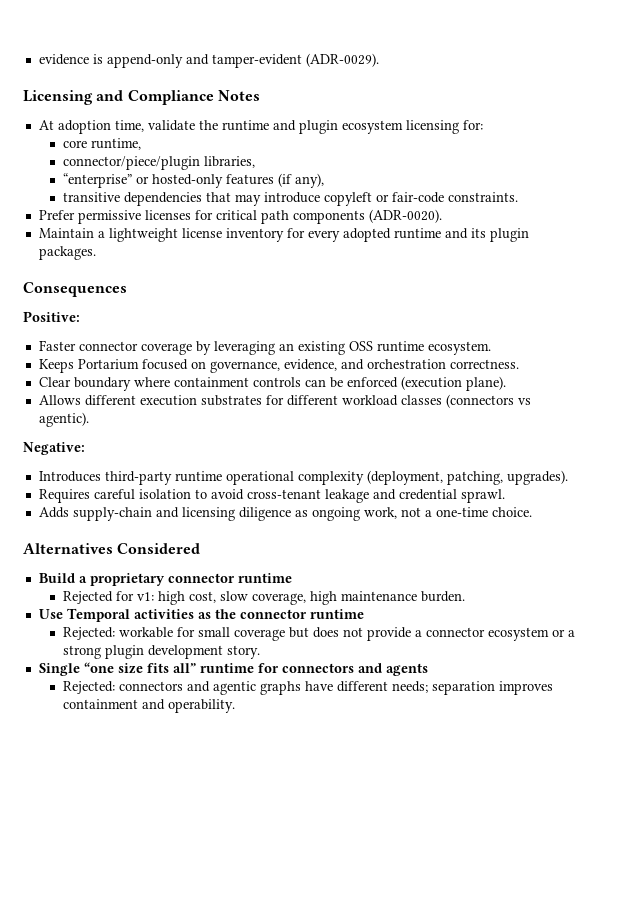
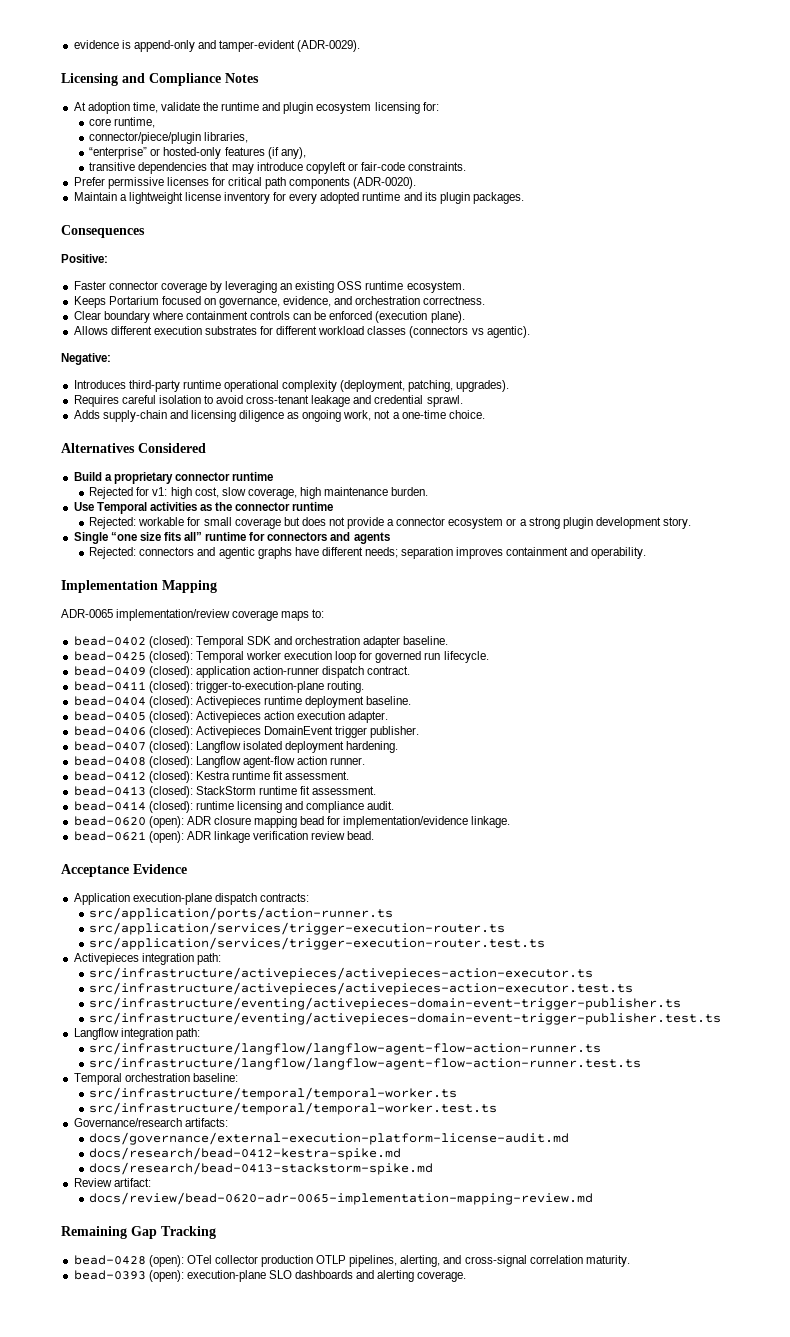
+ Implementation Mapping
+ ADR-0065 implementation/review coverage maps to:
+ bead-0402 (closed): Temporal SDK and orchestration adapter baseline.
+ bead-0425 (closed): Temporal worker execution loop for governed run lifecycle.
+ bead-0409 (closed): application action-runner dispatch contract.
+ bead-0411 (closed): trigger-to-execution-plane routing.
+ bead-0404 (closed): Activepieces runtime deployment baseline.
+ bead-0405 (closed): Activepieces action execution adapter.
+ bead-0406 (closed): Activepieces DomainEvent trigger publisher.
+ bead-0407 (closed): Langflow isolated deployment hardening.
+ bead-0408 (closed): Langflow agent-flow action runner.
+ bead-0412 (closed): Kestra runtime fit assessment.
+ bead-0413 (closed): StackStorm runtime fit assessment.
+ bead-0414 (closed): runtime licensing and compliance audit.
+ bead-0620 (open): ADR closure mapping bead for implementation/evidence linkage.
+ bead-0621 (open): ADR linkage verification review bead.
+ Acceptance Evidence
+ Application execution-plane dispatch contracts:
+ src/application/ports/action-runner.ts
+ src/application/services/trigger-execution-router.ts
+ src/application/services/trigger-execution-router.test.ts
+ Activepieces integration path:
+ src/infrastructure/activepieces/activepieces-action-executor.ts
+ src/infrastructure/activepieces/activepieces-action-executor.test.ts
+ src/infrastructure/eventing/activepieces-domain-event-trigger-publisher.ts
+ src/infrastructure/eventing/activepieces-domain-event-trigger-publisher.test.ts
+ Langflow integration path:
+ src/infrastructure/langflow/langflow-agent-flow-action-runner.ts
+ src/infrastructure/langflow/langflow-agent-flow-action-runner.test.ts
+ Temporal orchestration baseline:
+ src/infrastructure/temporal/temporal-worker.ts
+ src/infrastructure/temporal/temporal-worker.test.ts
+ Governance/research artifacts:
+ docs/governance/external-execution-platform-license-audit.md
+ docs/research/bead-0412-kestra-spike.md
+ docs/research/bead-0413-stackstorm-spike.md
+ Review artifact:
+ docs/review/bead-0620-adr-0065-implementation-mapping-review.md
+ Remaining Gap Tracking
+ bead-0428 (open): OTel collector production OTLP pipelines, alerting, and cross-signal correlation maturity.
+ bead-0393 (open): execution-plane SLO dashboards and alerting coverage.

